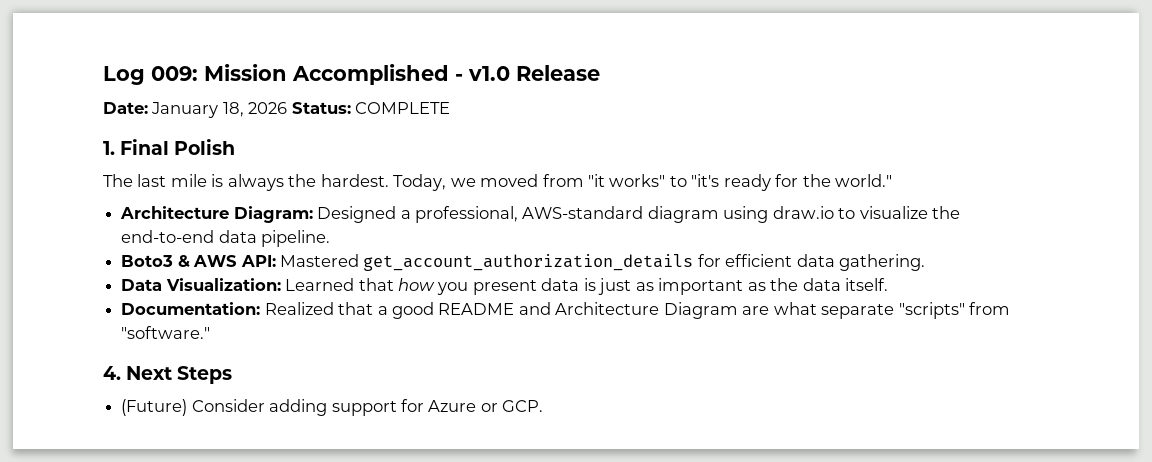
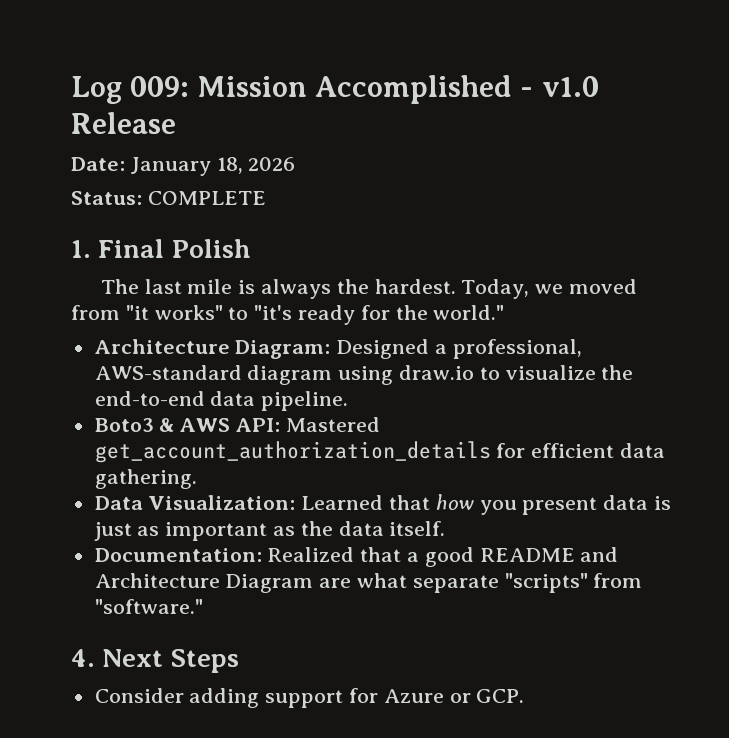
- Date: January 18, 2026 Status: COMPLETE
+ Date: January 18, 2026
+ Status: COMPLETE
- (Future) Consider adding support for Azure or GCP.
+ Consider adding support for Azure or GCP.

